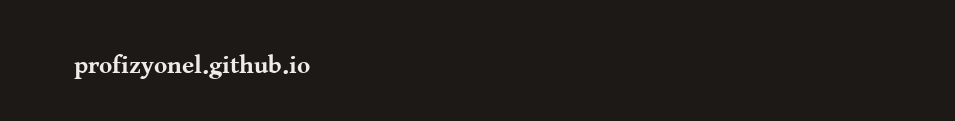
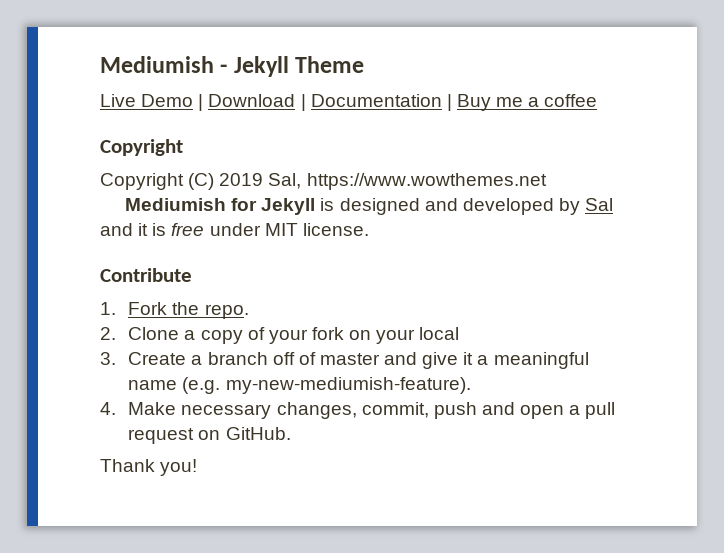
- profizyonel.github.io
+ Mediumish - Jekyll Theme
+ Live Demo | Download | Documentation | Buy me a coffee
+ Copyright
+ Copyright (C) 2019 Sal, https://www.wowthemes.net
+ Mediumish for Jekyll is designed and developed by Sal and it is free under MIT license.
+ Contribute
+ 1. Fork the repo.
+ 2. Clone a copy of your fork on your local
+ 3. Create a branch off of master and give it a meaningful name (e.g. my-new-mediumish-feature).
+ 4. Make necessary changes, commit, push and open a pull request on GitHub.
+ Thank you!

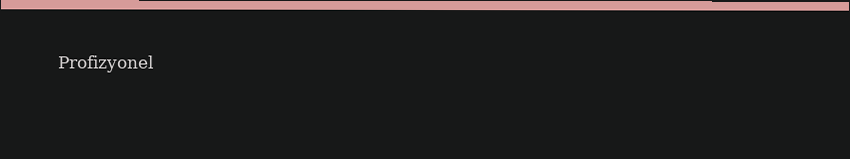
- Mediumish - Jekyll Theme
- Live Demo | Download | Documentation | Buy me a coffee
- Copyright
- Copyright (C) 2019 Sal, https://www.wowthemes.net
- Mediumish for Jekyll is designed and developed by Sal and it is free under MIT license.
- Contribute
- 1. Fork the repo.
- 2. Clone a copy of your fork on your local
- 3. Create a branch off of master and give it a meaningful name (e.g. my-new-mediumish-feature).
- 4. Make necessary changes, commit, push and open a pull request on GitHub.
- Thank you!
+ Profizyonel

